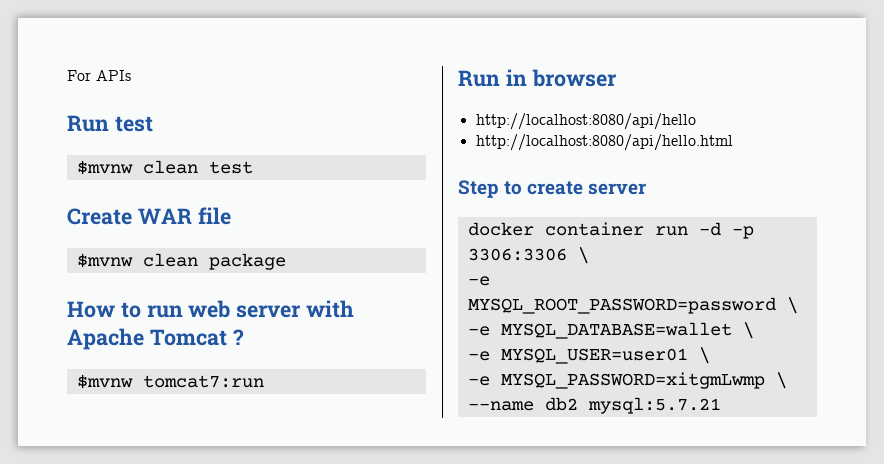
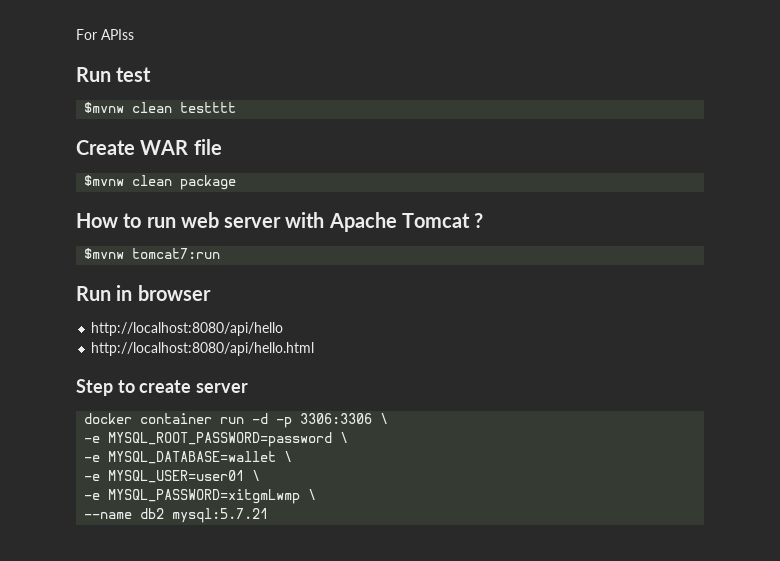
- For APIs
+ For APIss
- $mvnw clean test
+ $mvnw clean testttt

